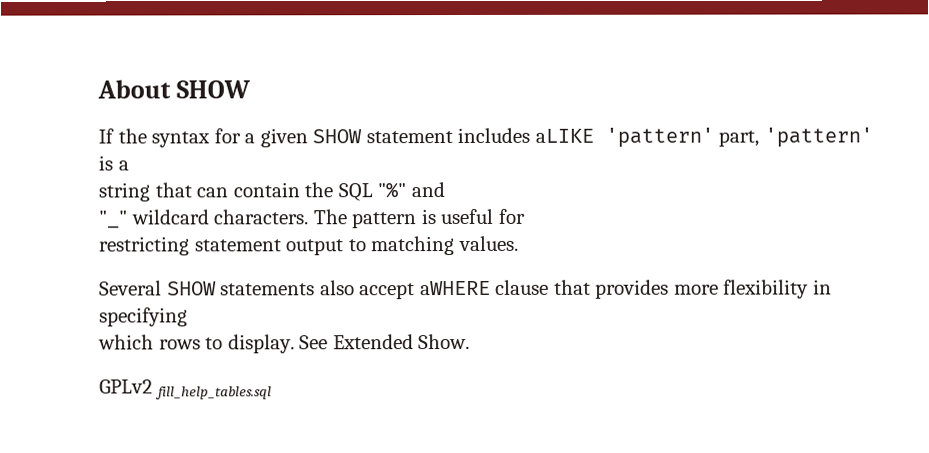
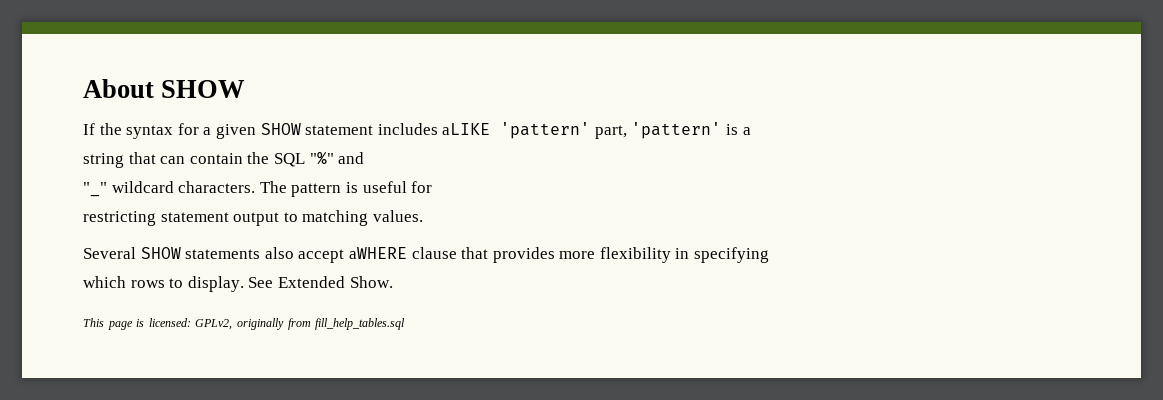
- GPLv2 fill_help_tables.sql
+ This page is licensed: GPLv2, originally from fill_help_tables.sql

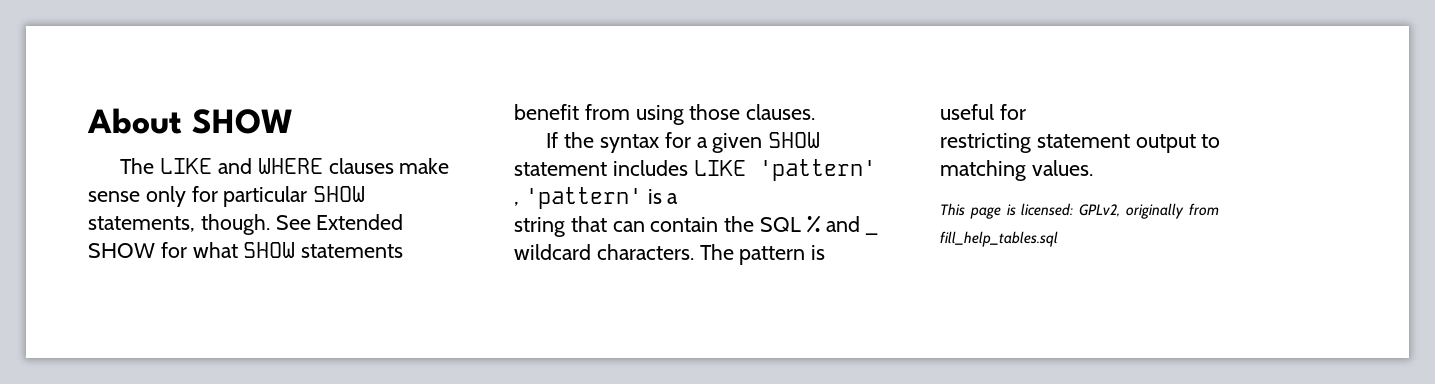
+ The LIKE and WHERE clauses make sense only for particular SHOW statements, though. See Extended SHOW for what SHOW statements benefit from using those clauses.
- If the syntax for a given SHOW statement includes aLIKE 'pattern' part, 'pattern' is a
+ If the syntax for a given SHOW statement includes LIKE 'pattern' , 'pattern' is a
- string that can contain the SQL "%" and
- "_" wildcard characters.
+ string that can contain the SQL % and _ wildcard characters.
- Several SHOW statements also accept aWHERE clause that provides more flexibility in specifying
- which rows to display. See Extended Show.

